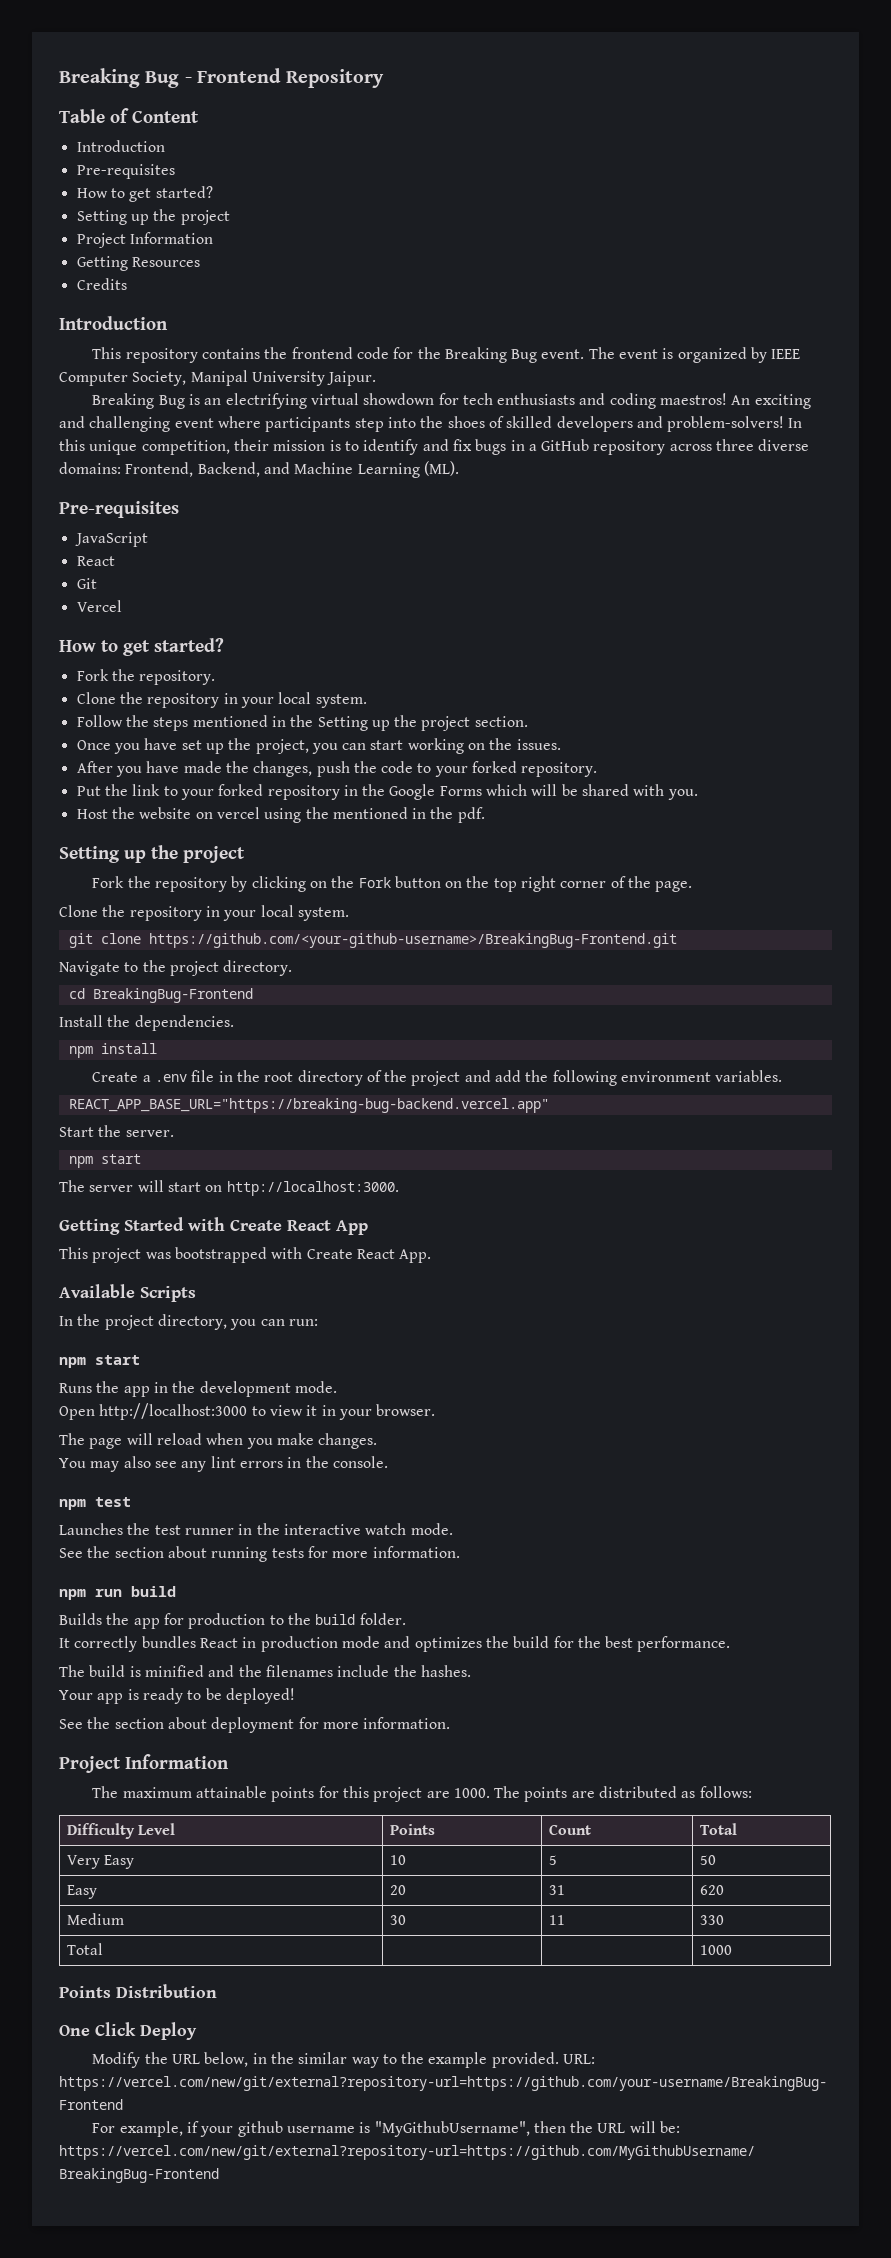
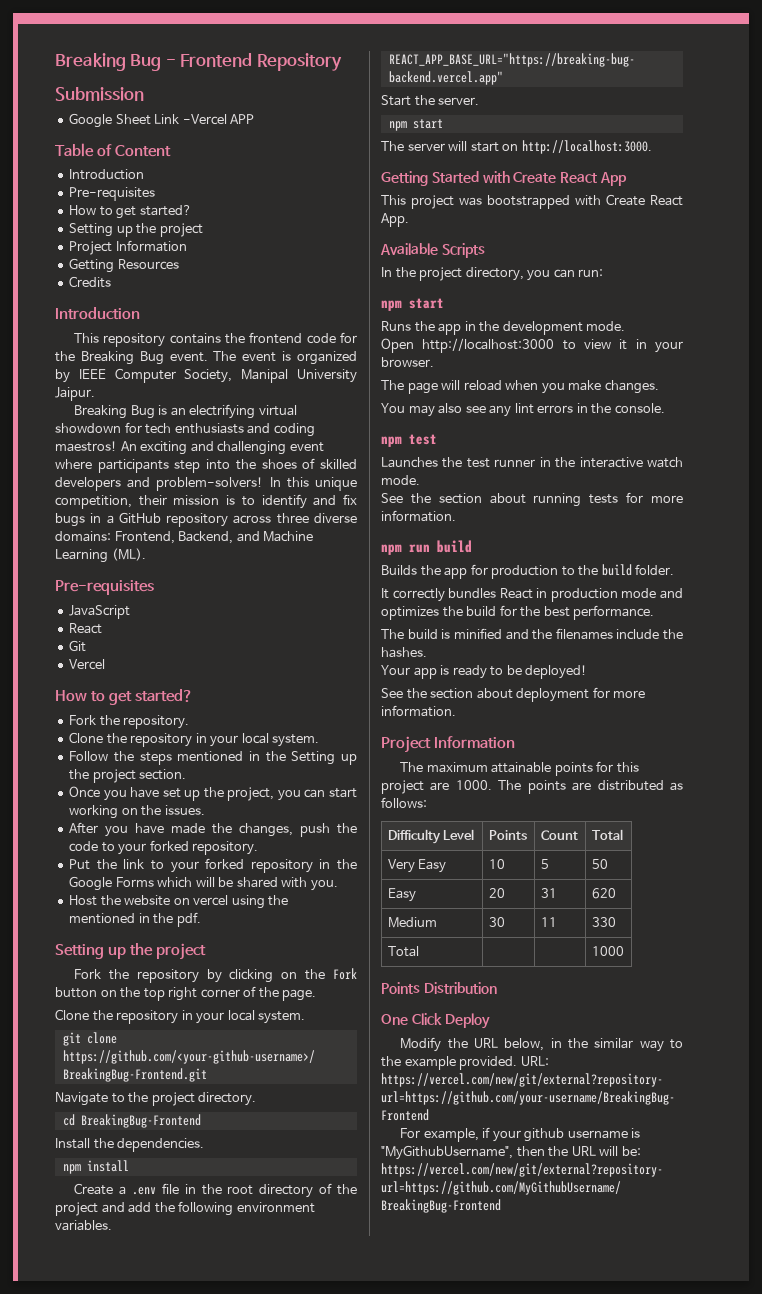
+ Submission
+ Google Sheet Link -Vercel APP

